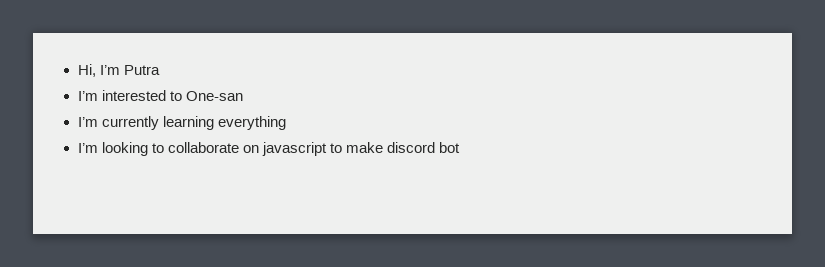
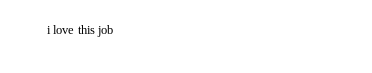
- Hi, I’m Putra
- I’m interested to One-san
- I’m currently learning everything
- I’m looking to collaborate on javascript to make discord bot
+ i love this job

